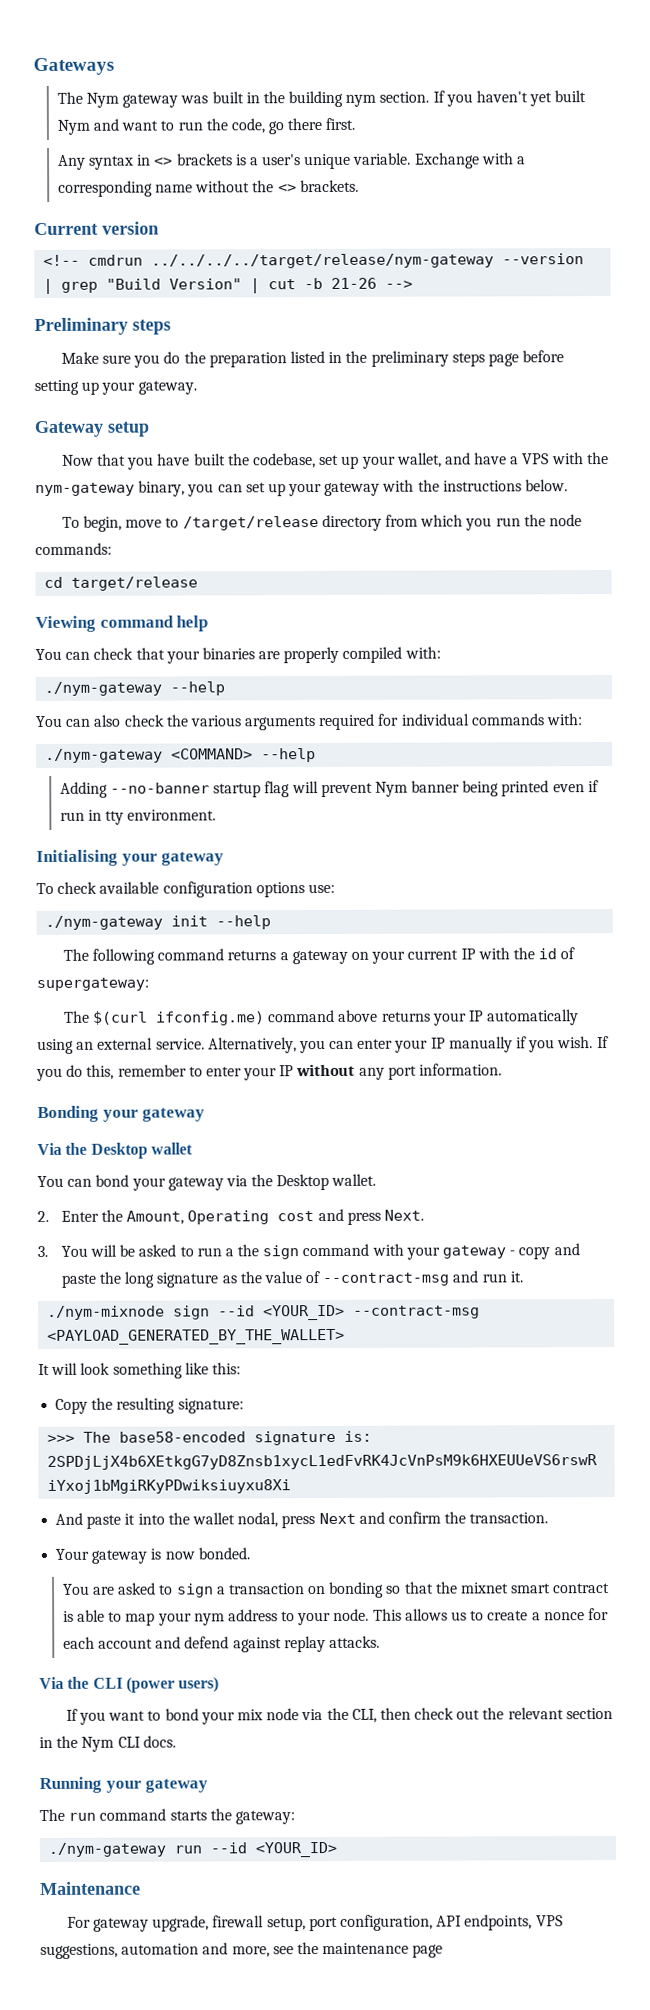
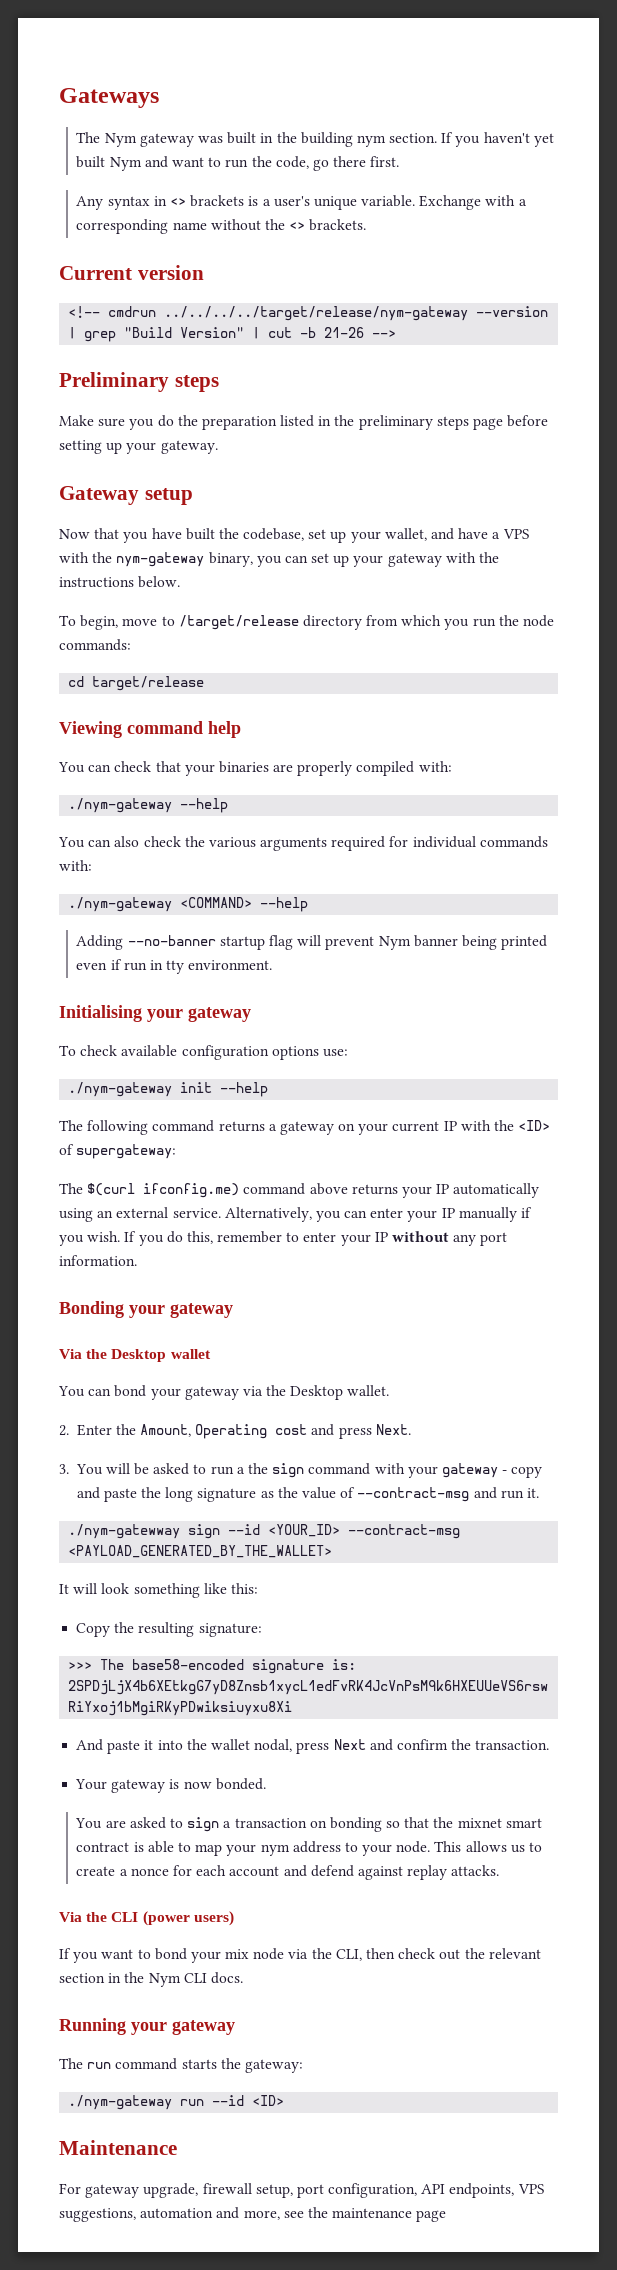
- The following command returns a gateway on your current IP with the id of supergateway:
+ The following command returns a gateway on your current IP with the <ID> of supergateway:
- ./nym-mixnode sign --id <YOUR_ID> --contract-msg <PAYLOAD_GENERATED_BY_THE_WALLET>
+ ./nym-gatewway sign --id <YOUR_ID> --contract-msg <PAYLOAD_GENERATED_BY_THE_WALLET>
- ./nym-gateway run --id <YOUR_ID>
+ ./nym-gateway run --id <ID>

